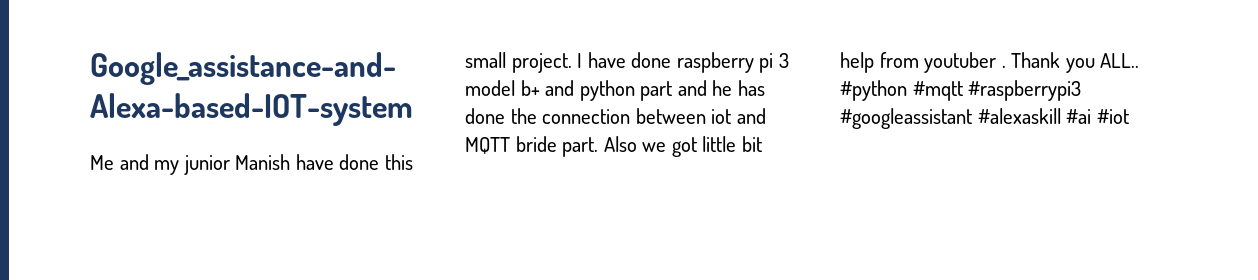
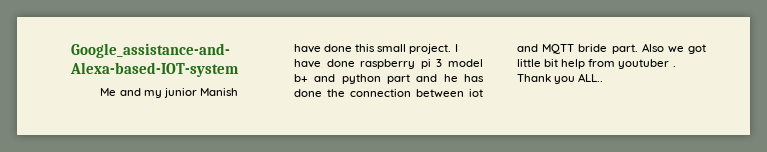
- #python #mqtt #raspberrypi3 #googleassistant #alexaskill #ai #iot

